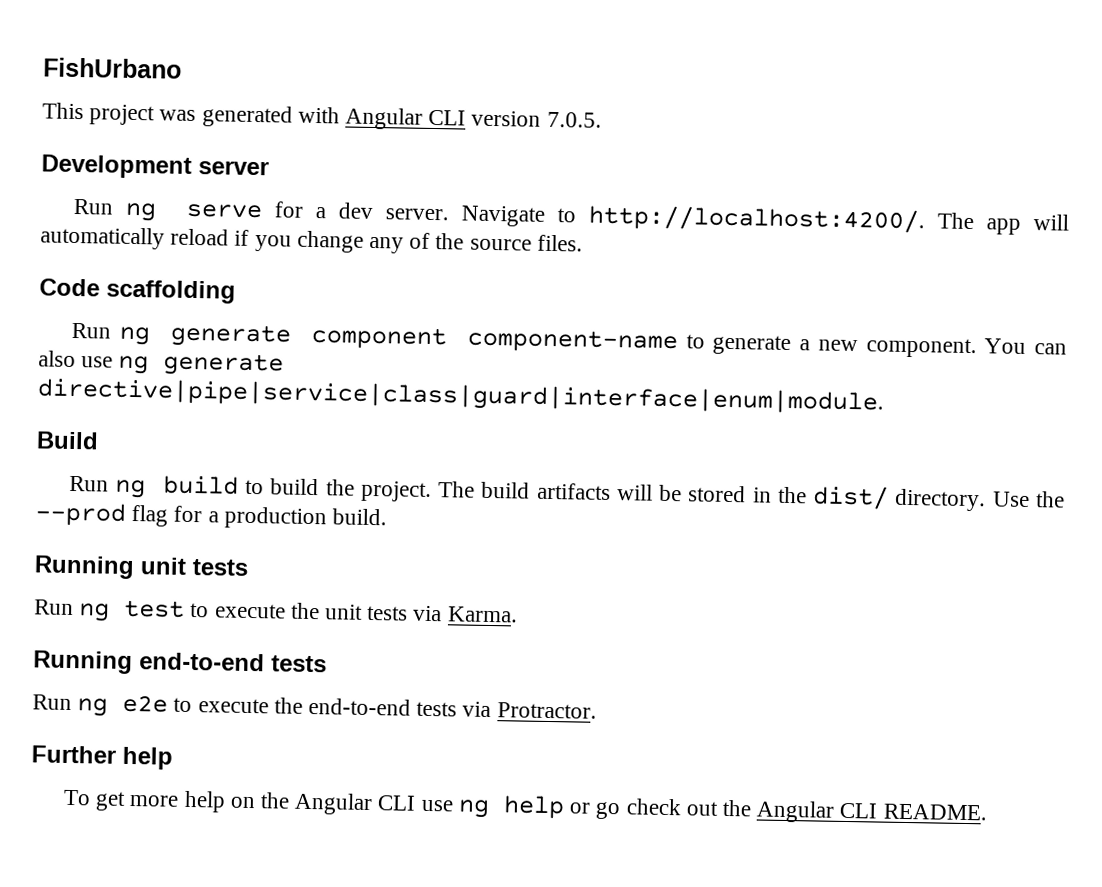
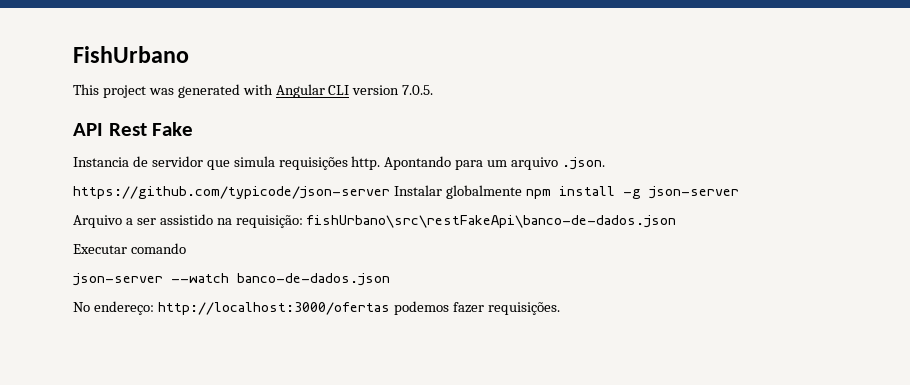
- Development server
- Run ng serve for a dev server. Navigate to http://localhost:4200/. The app will automatically reload if you change any of the source files.
- Code scaffolding
- Run ng generate component component-name to generate a new component. You can also use ng generate directive|pipe|service|class|guard|interface|enum|module.
- Build
- Run ng build to build the project. The build artifacts will be stored in the dist/ directory. Use the --prod flag for a production build.
- Running unit tests
- Run ng test to execute the unit tests via Karma.
- Running end-to-end tests
- Run ng e2e to execute the end-to-end tests via Protractor.
- Further help
- To get more help on the Angular CLI use ng help or go check out the Angular CLI README.
+ API Rest Fake
+ Instancia de servidor que simula requisições http. Apontando para um arquivo .json.
+ https://github.com/typicode/json-server Instalar globalmente npm install -g json-server
+ Arquivo a ser assistido na requisição: fishUrbano\src\restFakeApi\banco-de-dados.json
+ Executar comando
+ json-server --watch banco-de-dados.json
+ No endereço: http://localhost:3000/ofertas podemos fazer requisições.

